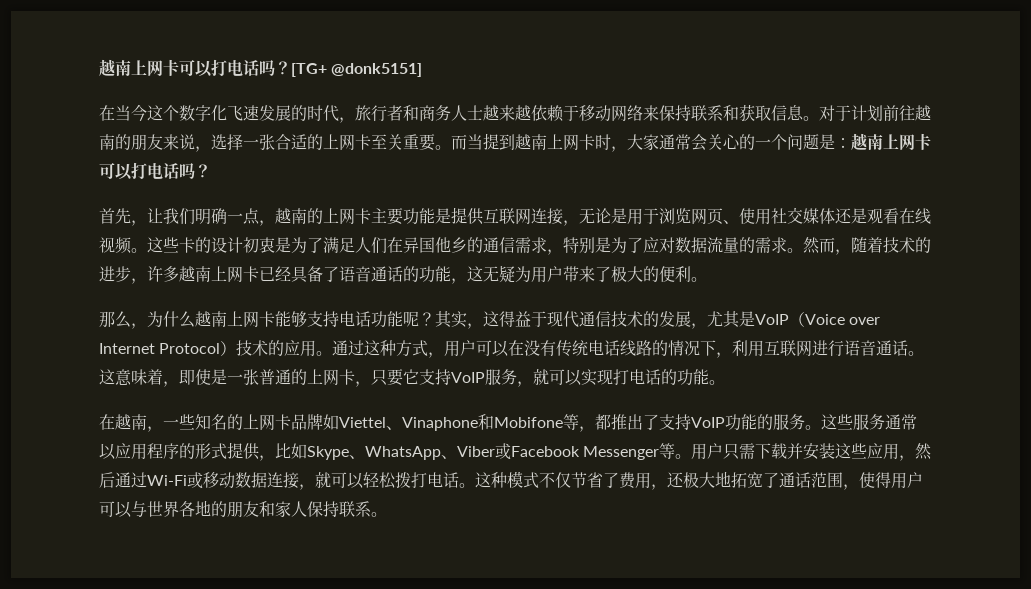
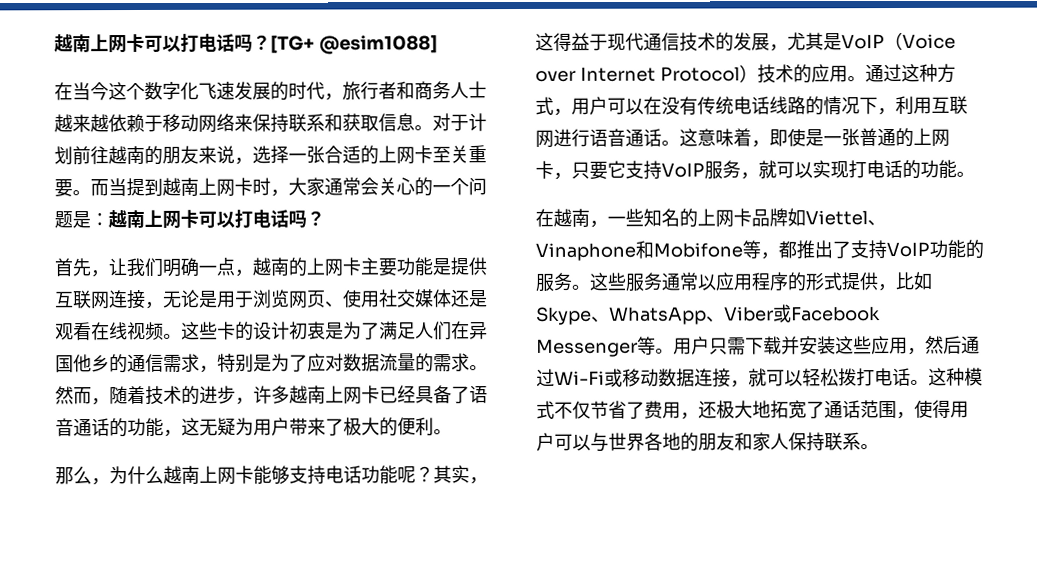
- [TG+ @donk5151]
+ [TG+ @esim1088]

